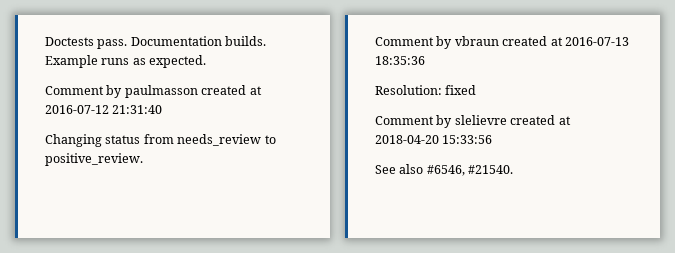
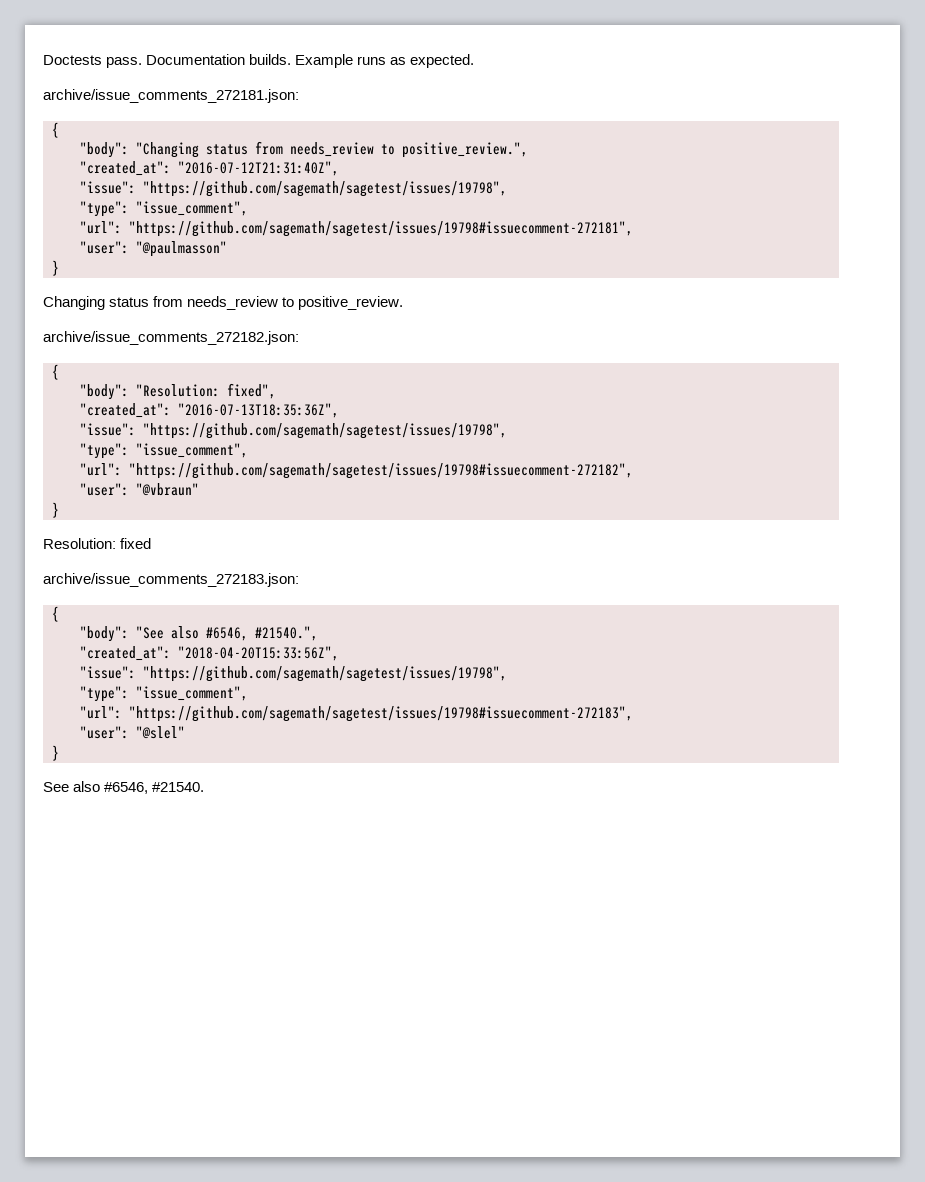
- Comment by paulmasson created at 2016-07-12 21:31:40
+ archive/issue_comments_272181.json:
+ {
+ "body": "Changing status from needs_review to positive_review.",
+ "created_at": "2016-07-12T21:31:40Z",
+ "issue": "https://github.com/sagemath/sagetest/issues/19798",
+ "type": "issue_comment",
+ "url": "https://github.com/sagemath/sagetest/issues/19798#issuecomment-272181",
+ "user": "@paulmasson"
+ }
- Comment by vbraun created at 2016-07-13 18:35:36
+ archive/issue_comments_272182.json:
+ {
+ "body": "Resolution: fixed",
+ "created_at": "2016-07-13T18:35:36Z",
+ "issue": "https://github.com/sagemath/sagetest/issues/19798",
+ "type": "issue_comment",
+ "url": "https://github.com/sagemath/sagetest/issues/19798#issuecomment-272182",
+ "user": "@vbraun"
+ }
  Resolution: fixed
- Comment by slelievre created at 2018-04-20 15:33:56
+ archive/issue_comments_272183.json:
+ {
+ "body": "See also #6546, #21540.",
+ "created_at": "2018-04-20T15:33:56Z",
+ "issue": "https://github.com/sagemath/sagetest/issues/19798",
+ "type": "issue_comment",
+ "url": "https://github.com/sagemath/sagetest/issues/19798#issuecomment-272183",
+ "user": "@slel"
+ }

